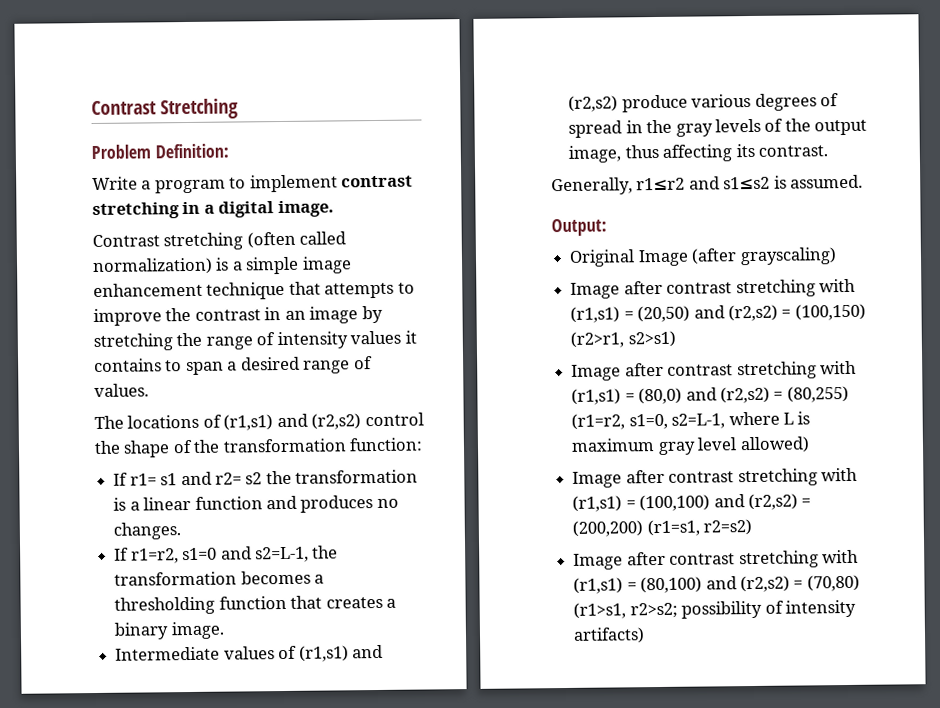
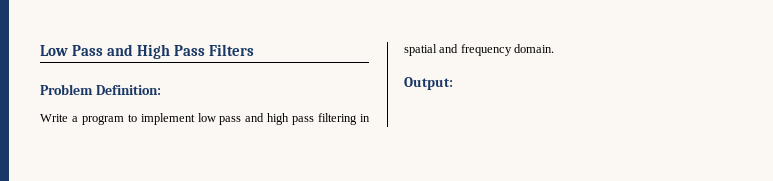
- Contrast Stretching
+ Low Pass and High Pass Filters
- Write a program to implement contrast stretching in a digital image.
- Contrast stretching (often called normalization) is a simple image enhancement technique that attempts to improve the contrast in an image by stretching the range of intensity values it contains to span a desired range of values.
- The locations of (r1,s1) and (r2,s2) control the shape of the transformation function:
- If r1= s1 and r2= s2 the transformation is a linear function and produces no changes.
- If r1=r2, s1=0 and s2=L-1, the transformation becomes a thresholding function that creates a binary image.
- Intermediate values of (r1,s1) and (r2,s2) produce various degrees of spread in the gray levels of the output image, thus affecting its contrast.
- Generally, r1≤r2 and s1≤s2 is assumed.
+ Write a program to implement low pass and high pass filtering in spatial and frequency domain.
  Output:
- Original Image (after grayscaling)
- Image after contrast stretching with (r1,s1) = (20,50) and (r2,s2) = (100,150) (r2>r1, s2>s1)
- Image after contrast stretching with (r1,s1) = (80,0) and (r2,s2) = (80,255) (r1=r2, s1=0, s2=L-1, where L is maximum gray level allowed)
- Image after contrast stretching with (r1,s1) = (100,100) and (r2,s2) = (200,200) (r1=s1, r2=s2)
- Image after contrast stretching with (r1,s1) = (80,100) and (r2,s2) = (70,80) (r1>s1, r2>s2; possibility of intensity artifacts)

